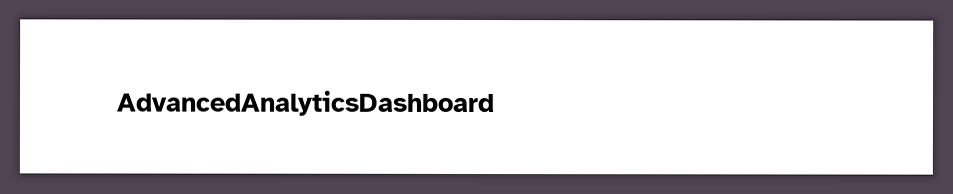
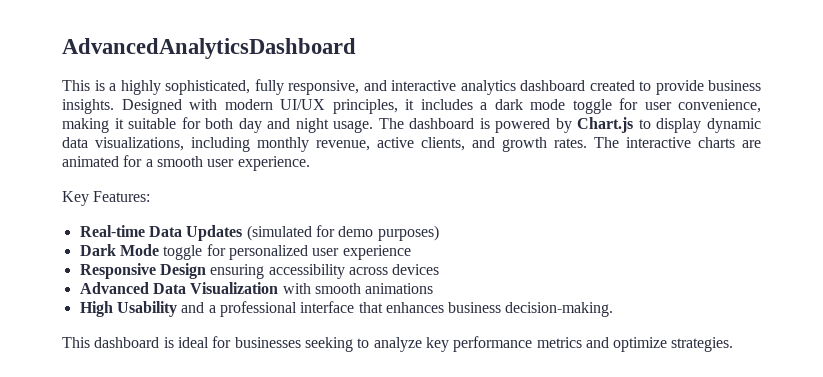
+ This is a highly sophisticated, fully responsive, and interactive analytics dashboard created to provide business insights. Designed with modern UI/UX principles, it includes a dark mode toggle for user convenience, making it suitable for both day and night usage. The dashboard is powered by Chart.js to display dynamic data visualizations, including monthly revenue, active clients, and growth rates. The interactive charts are animated for a smooth user experience.
+ Key Features:
+ Real-time Data Updates (simulated for demo purposes)
+ Dark Mode toggle for personalized user experience
+ Responsive Design ensuring accessibility across devices
+ Advanced Data Visualization with smooth animations
+ High Usability and a professional interface that enhances business decision-making.
+ This dashboard is ideal for businesses seeking to analyze key performance metrics and optimize strategies.

